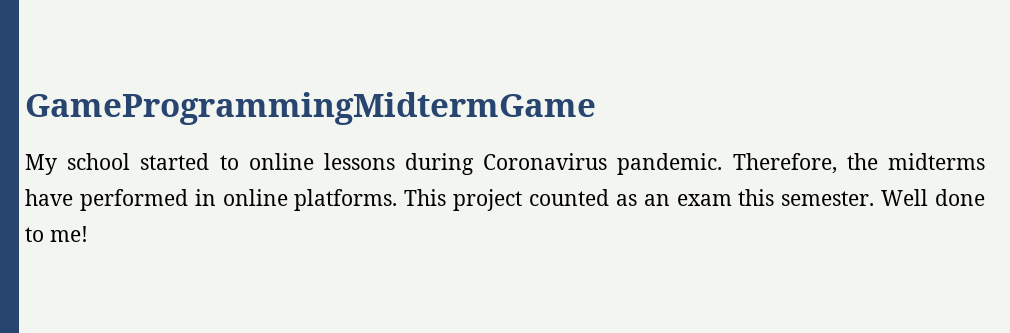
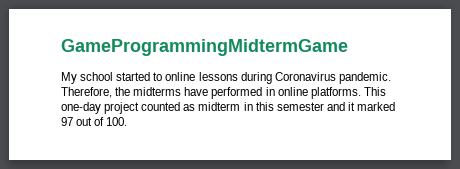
- This project counted as an exam this semester. Well done to me!
+ This one-day project counted as midterm in this semester and it marked 97 out of 100.

